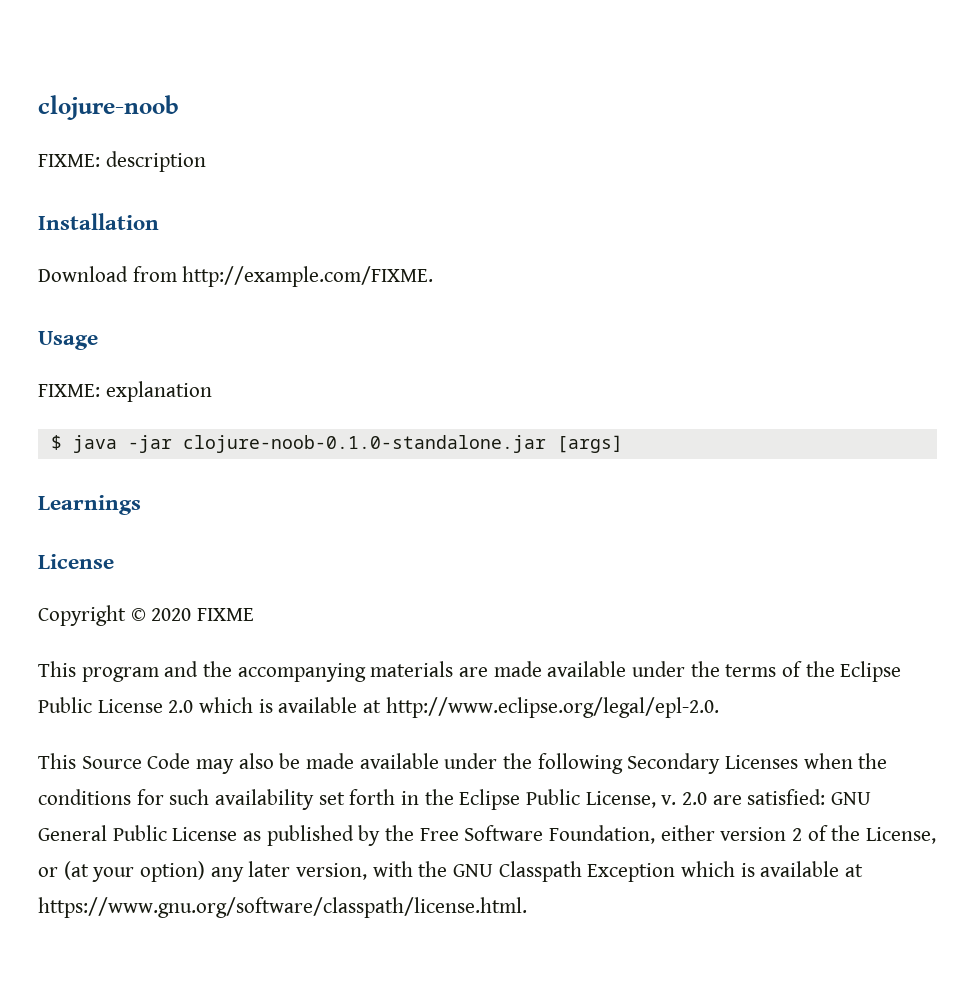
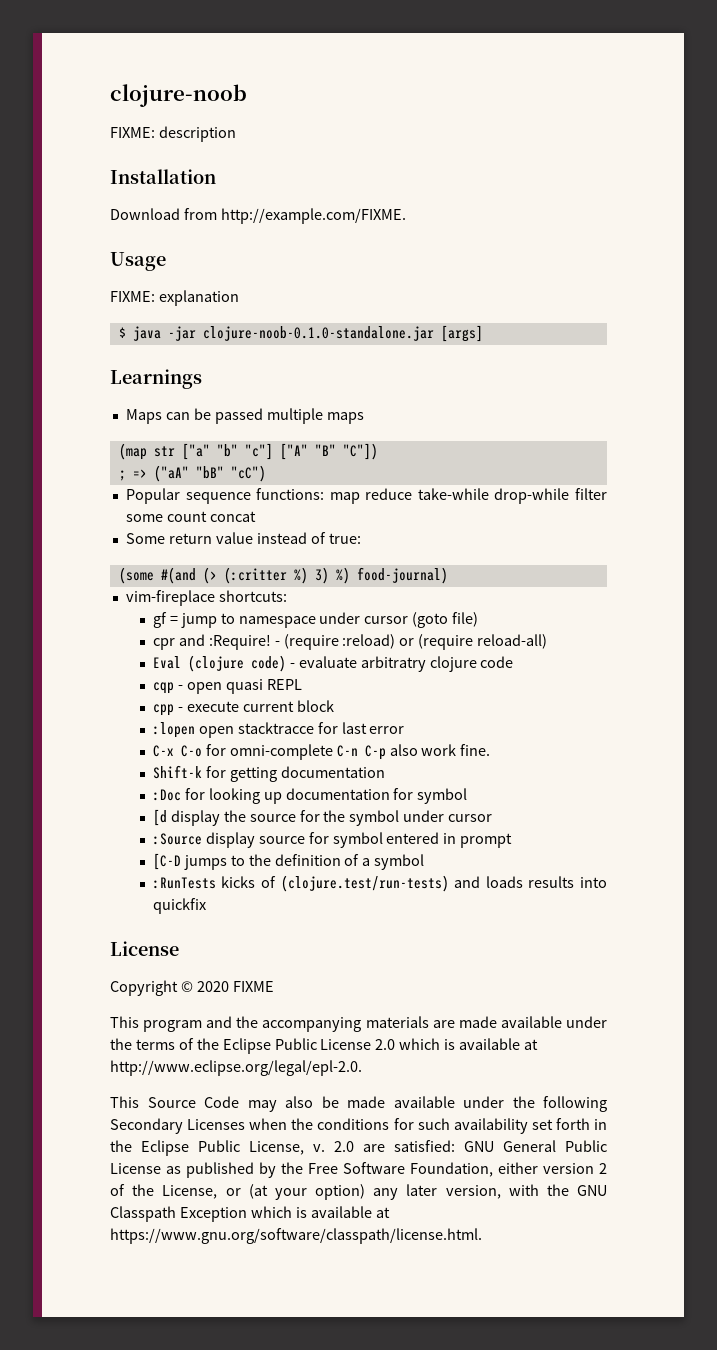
+ Maps can be passed multiple maps
+ (map str ["a" "b" "c"] ["A" "B" "C"])
+ ; => ("aA" "bB" "cC")
+ Popular sequence functions: map reduce take-while drop-while filter some count concat
+ Some return value instead of true:
+ (some #(and (> (:critter %) 3) %) food-journal)
+ vim-fireplace shortcuts:
+ gf = jump to namespace under cursor (goto file)
+ cpr and :Require! - (require :reload) or (require reload-all)
+ Eval (clojure code) - evaluate arbitratry clojure code
+ cqp - open quasi REPL
+ cpp - execute current block
+ :lopen open stacktracce for last error
+ C-x C-o for omni-complete C-n C-p also work fine.
+ Shift-k for getting documentation
+ :Doc for looking up documentation for symbol
+ [d display the source for the symbol under cursor
+ :Source display source for symbol entered in prompt
+ [C-D jumps to the definition of a symbol
+ :RunTests kicks of (clojure.test/run-tests) and loads results into quickfix

